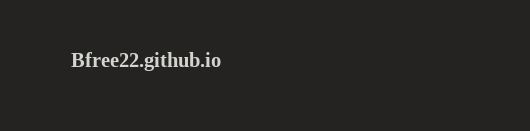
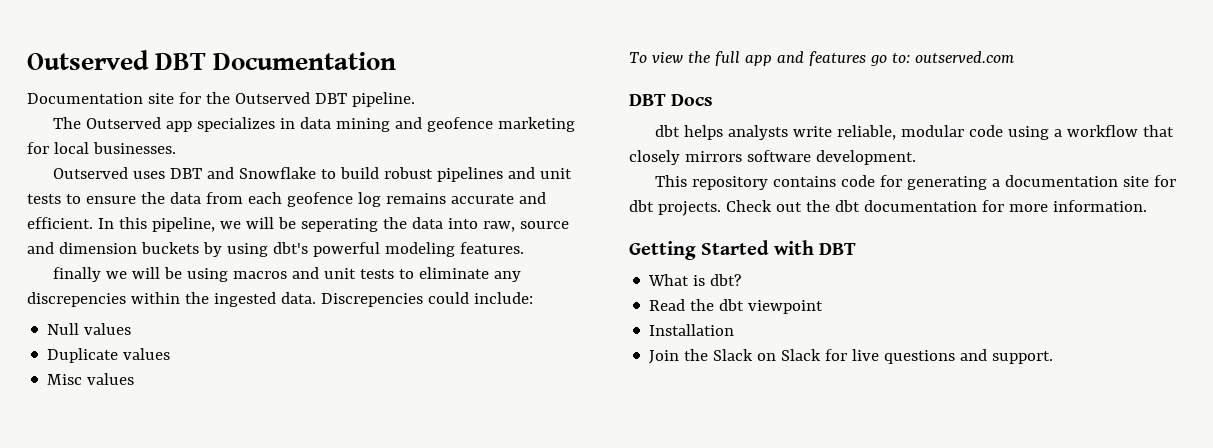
- Bfree22.github.io
+ Outserved DBT Documentation
+ Documentation site for the Outserved DBT pipeline.
+ The Outserved app specializes in data mining and geofence marketing for local businesses.
+ Outserved uses DBT and Snowflake to build robust pipelines and unit tests to ensure the data from each geofence log remains accurate and efficient. In this pipeline, we will be seperating the data into raw, source and dimension buckets by using dbt's powerful modeling features.
+ finally we will be using macros and unit tests to eliminate any discrepencies within the ingested data. Discrepencies could include:
+ Null values
+ Duplicate values
+ Misc values
+ To view the full app and features go to: outserved.com
+ DBT Docs
+ dbt helps analysts write reliable, modular code using a workflow that closely mirrors software development.
+ This repository contains code for generating a documentation site for dbt projects. Check out the dbt documentation for more information.
+ Getting Started with DBT
+ What is dbt?
+ Read the dbt viewpoint
+ Installation
+ Join the Slack on Slack for live questions and support.

